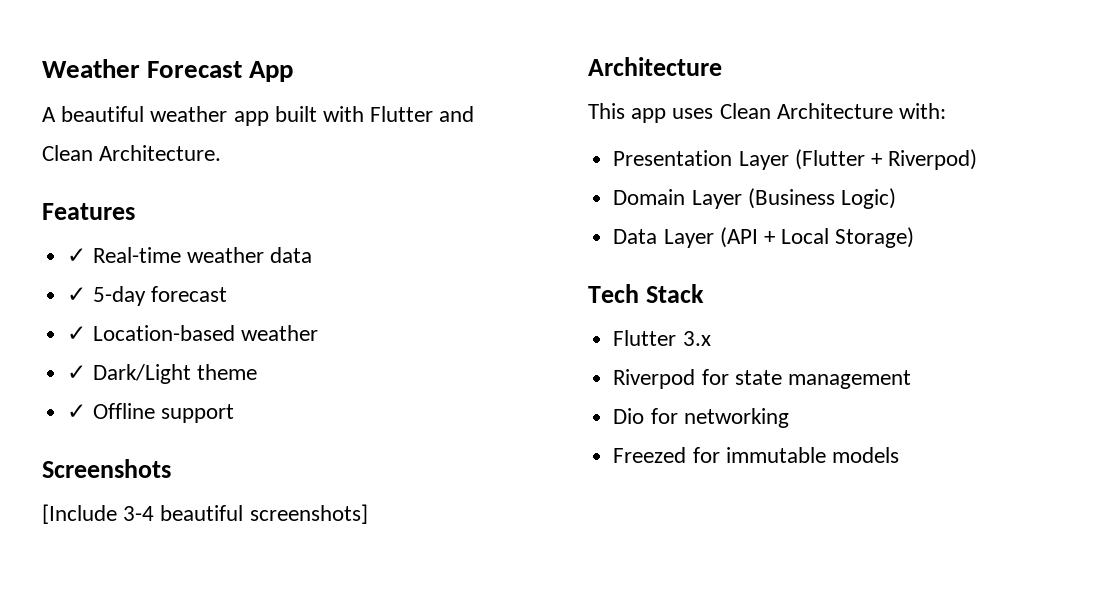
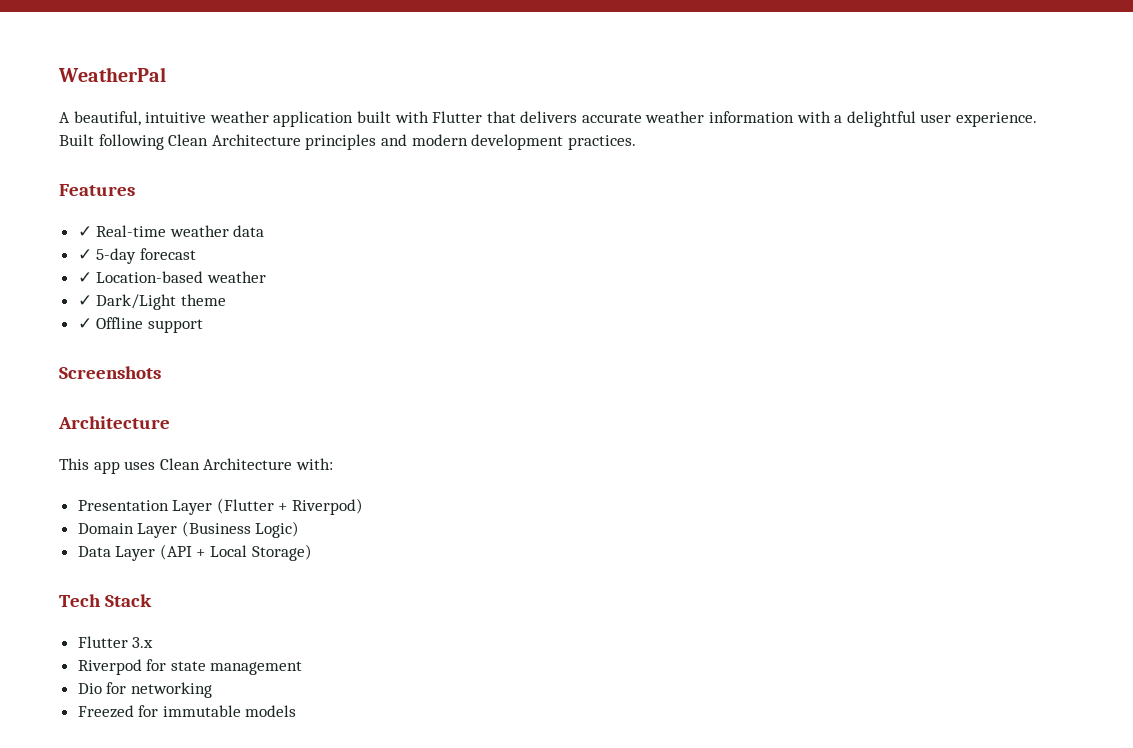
- Weather Forecast App
- A beautiful weather app built with Flutter and Clean Architecture.
+ WeatherPal
+ A beautiful, intuitive weather application built with Flutter that delivers accurate weather information with a delightful user experience. Built following Clean Architecture principles and modern development practices.
- [Include 3-4 beautiful screenshots]

